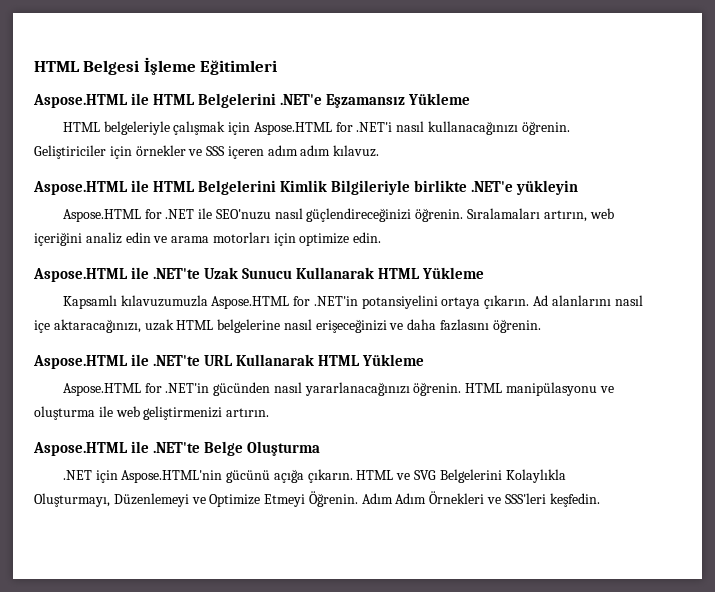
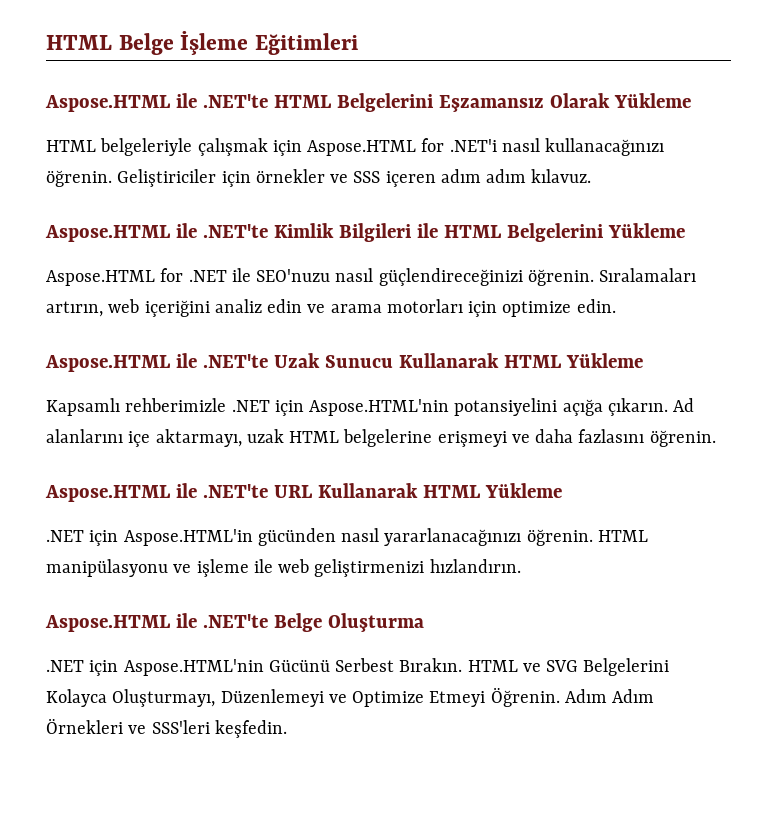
- HTML Belgesi İşleme Eğitimleri
+ HTML Belge İşleme Eğitimleri
- Aspose.HTML ile HTML Belgelerini .NET'e Eşzamansız Yükleme
+ Aspose.HTML ile .NET'te HTML Belgelerini Eşzamansız Olarak Yükleme
- Aspose.HTML ile HTML Belgelerini Kimlik Bilgileriyle birlikte .NET'e yükleyin
+ Aspose.HTML ile .NET'te Kimlik Bilgileri ile HTML Belgelerini Yükleme
- Kapsamlı kılavuzumuzla Aspose.HTML for .NET'in potansiyelini ortaya çıkarın. Ad alanlarını nasıl içe aktaracağınızı, uzak HTML belgelerine nasıl erişeceğinizi ve daha fazlasını öğrenin.
+ Kapsamlı rehberimizle .NET için Aspose.HTML'nin potansiyelini açığa çıkarın. Ad alanlarını içe aktarmayı, uzak HTML belgelerine erişmeyi ve daha fazlasını öğrenin.
- Aspose.HTML for .NET'in gücünden nasıl yararlanacağınızı öğrenin.
+ .NET için Aspose.HTML'in gücünden nasıl yararlanacağınızı öğrenin.
- HTML manipülasyonu ve oluşturma ile web geliştirmenizi artırın.
+ HTML manipülasyonu ve işleme ile web geliştirmenizi hızlandırın.
- .NET için Aspose.HTML'nin gücünü açığa çıkarın.
+ .NET için Aspose.HTML'nin Gücünü Serbest Bırakın.
- HTML ve SVG Belgelerini Kolaylıkla Oluşturmayı, Düzenlemeyi ve Optimize Etmeyi Öğrenin.
+ HTML ve SVG Belgelerini Kolayca Oluşturmayı, Düzenlemeyi ve Optimize Etmeyi Öğrenin.

